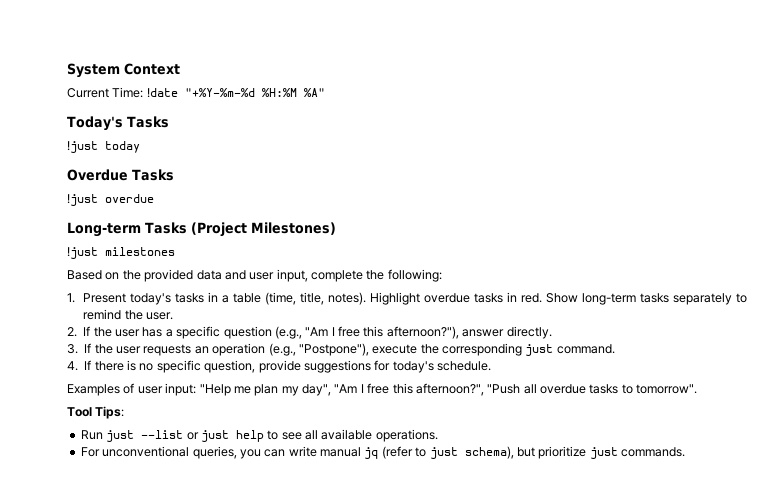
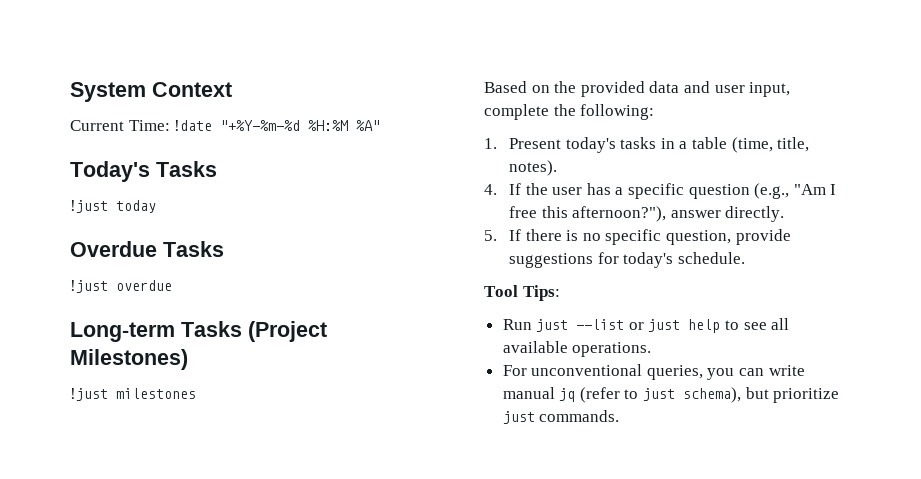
- 1. Present today's tasks in a table (time, title, notes). Highlight overdue tasks in red. Show long-term tasks separately to remind the user.
- 2. If the user has a specific question (e.g., "Am I free this afternoon?"), answer directly.
+ 1. Present today's tasks in a table (time, title, notes).
+ 4. If the user has a specific question (e.g., "Am I free this afternoon?"), answer directly.
- 3. If the user requests an operation (e.g., "Postpone"), execute the corresponding just command.
- 4. If there is no specific question, provide suggestions for today's schedule.
+ 5. If there is no specific question, provide suggestions for today's schedule.
- Examples of user input: "Help me plan my day", "Am I free this afternoon?", "Push all overdue tasks to tomorrow".

